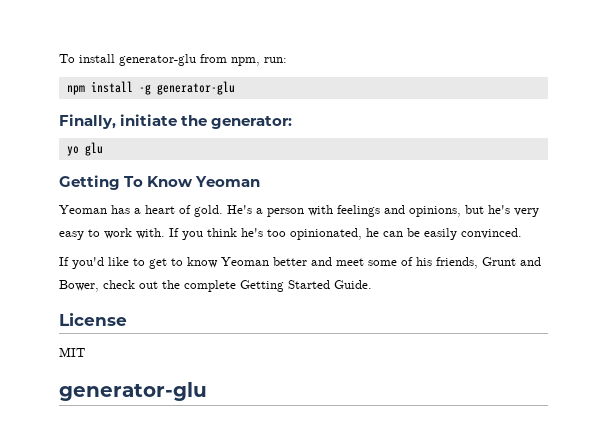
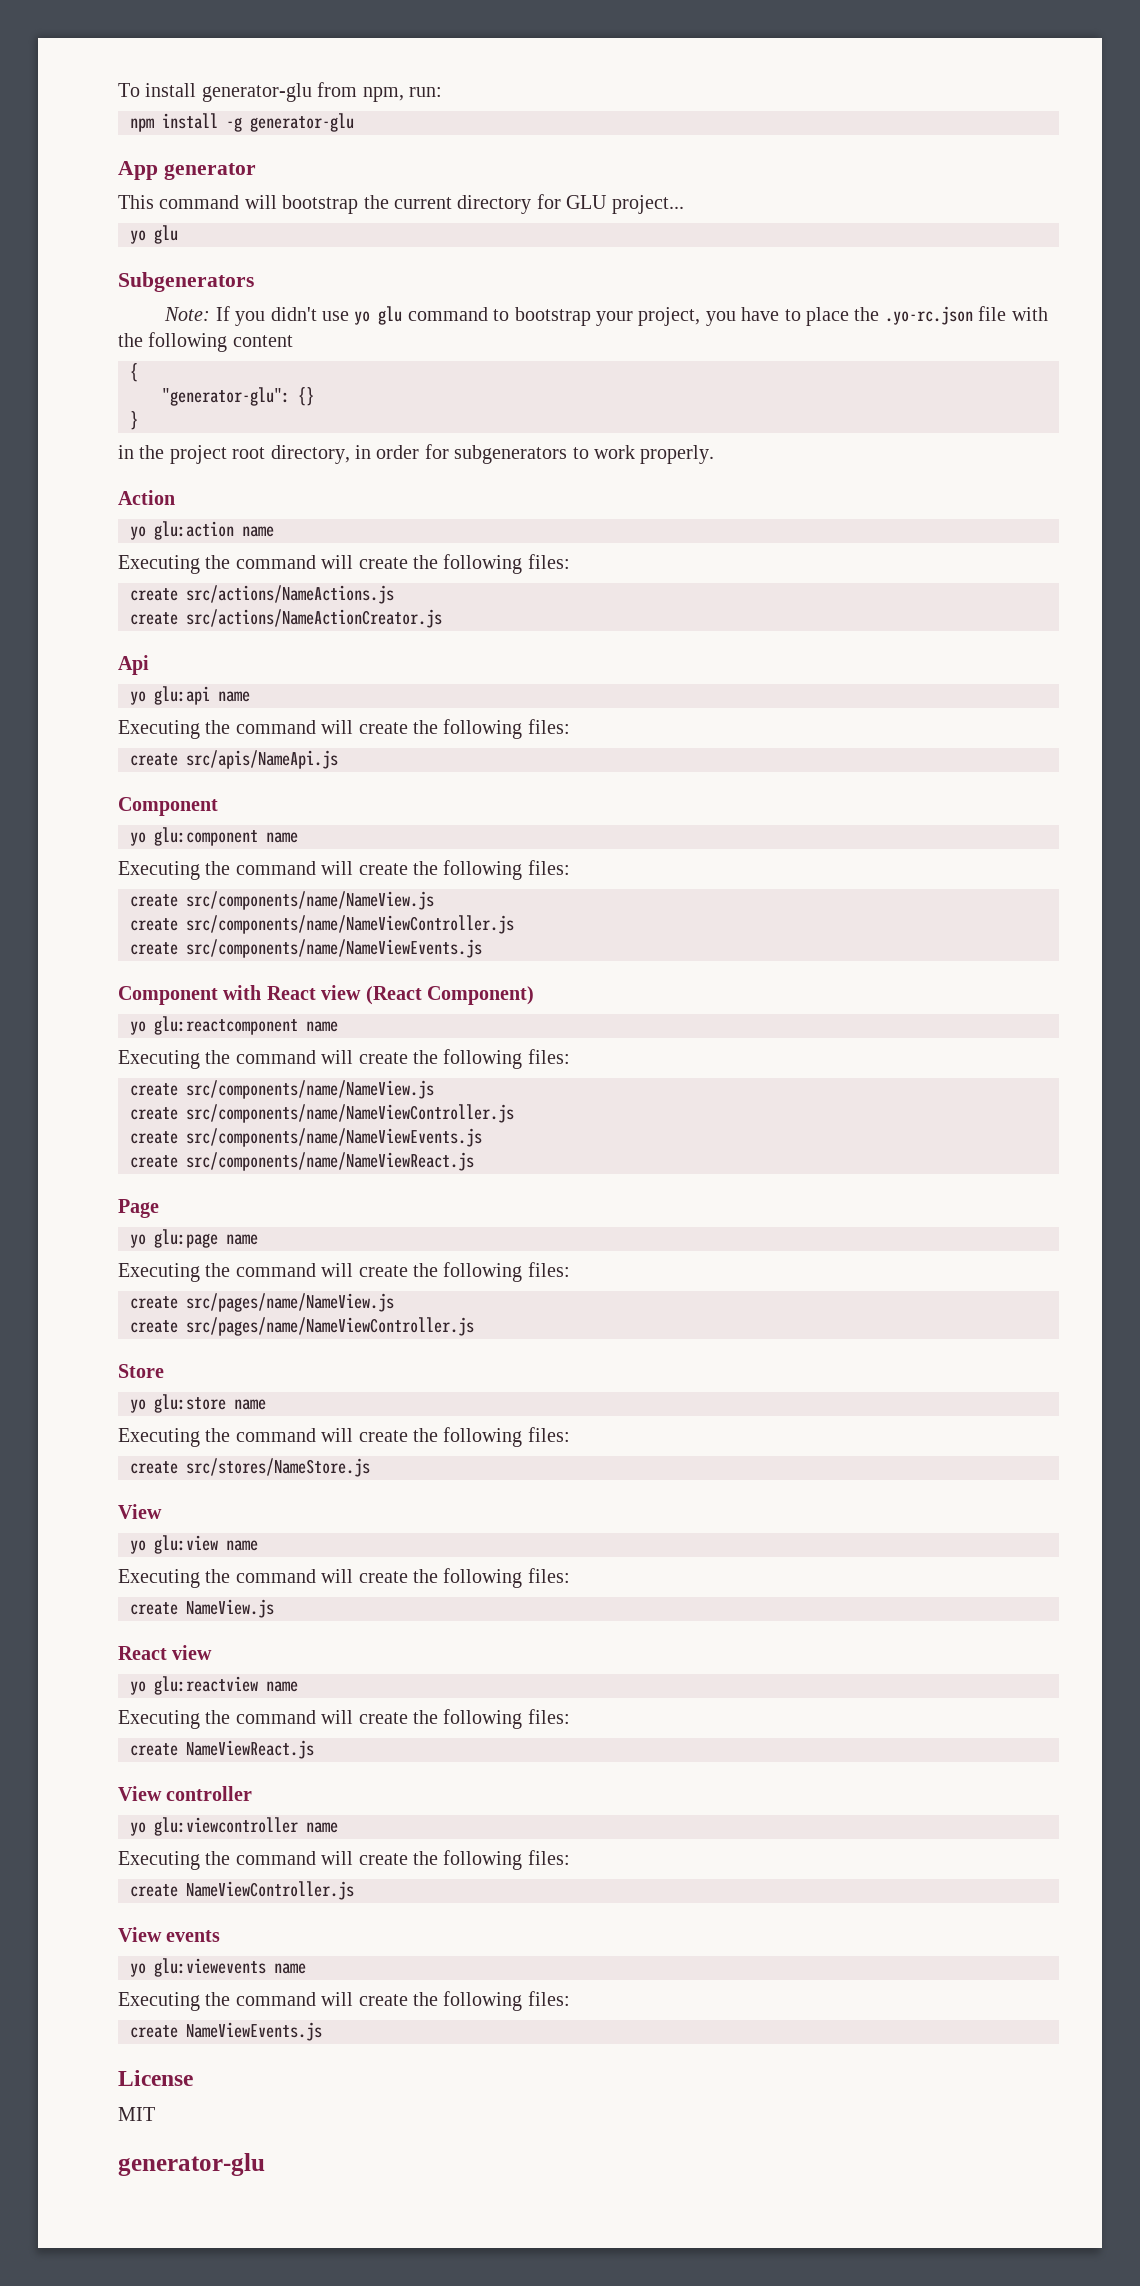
- Finally, initiate the generator:
+ App generator
+ This command will bootstrap the current directory for GLU project...
  yo glu
- Getting To Know Yeoman
- Yeoman has a heart of gold. He's a person with feelings and opinions, but he's very easy to work with. If you think he's too opinionated, he can be easily convinced.
- If you'd like to get to know Yeoman better and meet some of his friends, Grunt and Bower, check out the complete Getting Started Guide.
+ Subgenerators
+ Note: If you didn't use yo glu command to bootstrap your project, you have to place the .yo-rc.json file with the following content
+ {
+ "generator-glu": {}
+ }
+ in the project root directory, in order for subgenerators to work properly.
+ Action
+ yo glu:action name
+ Executing the command will create the following files:
+ create src/actions/NameActions.js
+ create src/actions/NameActionCreator.js
+ Api
+ yo glu:api name
+ Executing the command will create the following files:
+ create src/apis/NameApi.js
+ Component
+ yo glu:component name
+ Executing the command will create the following files:
+ create src/components/name/NameView.js
+ create src/components/name/NameViewController.js
+ create src/components/name/NameViewEvents.js
+ Component with React view (React Component)
+ yo glu:reactcomponent name
+ Executing the command will create the following files:
+ create src/components/name/NameView.js
+ create src/components/name/NameViewController.js
+ create src/components/name/NameViewEvents.js
+ create src/components/name/NameViewReact.js
+ Page
+ yo glu:page name
+ Executing the command will create the following files:
+ create src/pages/name/NameView.js
+ create src/pages/name/NameViewController.js
+ Store
+ yo glu:store name
+ Executing the command will create the following files:
+ create src/stores/NameStore.js
+ View
+ yo glu:view name
+ Executing the command will create the following files:
+ create NameView.js
+ React view
+ yo glu:reactview name
+ Executing the command will create the following files:
+ create NameViewReact.js
+ View controller
+ yo glu:viewcontroller name
+ Executing the command will create the following files:
+ create NameViewController.js
+ View events
+ yo glu:viewevents name
+ Executing the command will create the following files:
+ create NameViewEvents.js

